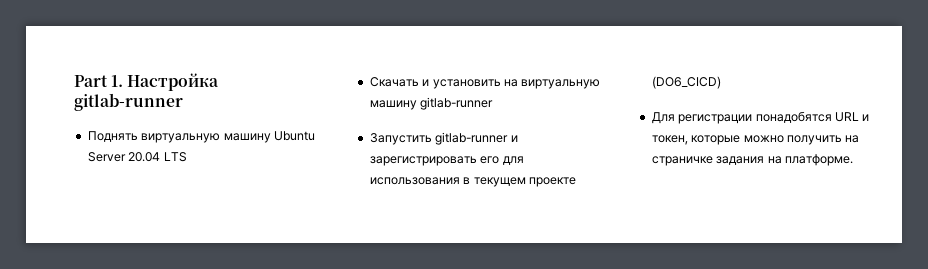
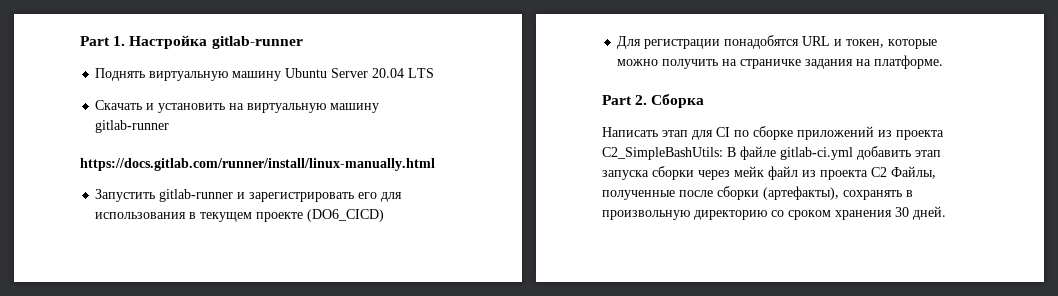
+ https://docs.gitlab.com/runner/install/linux-manually.html
+ Part 2. Сборка
+ Написать этап для CI по сборке приложений из проекта C2_SimpleBashUtils: В файле gitlab-ci.yml добавить этап запуска сборки через мейк файл из проекта C2 Файлы, полученные после сборки (артефакты), сохранять в произвольную директорию со сроком хранения 30 дней.

